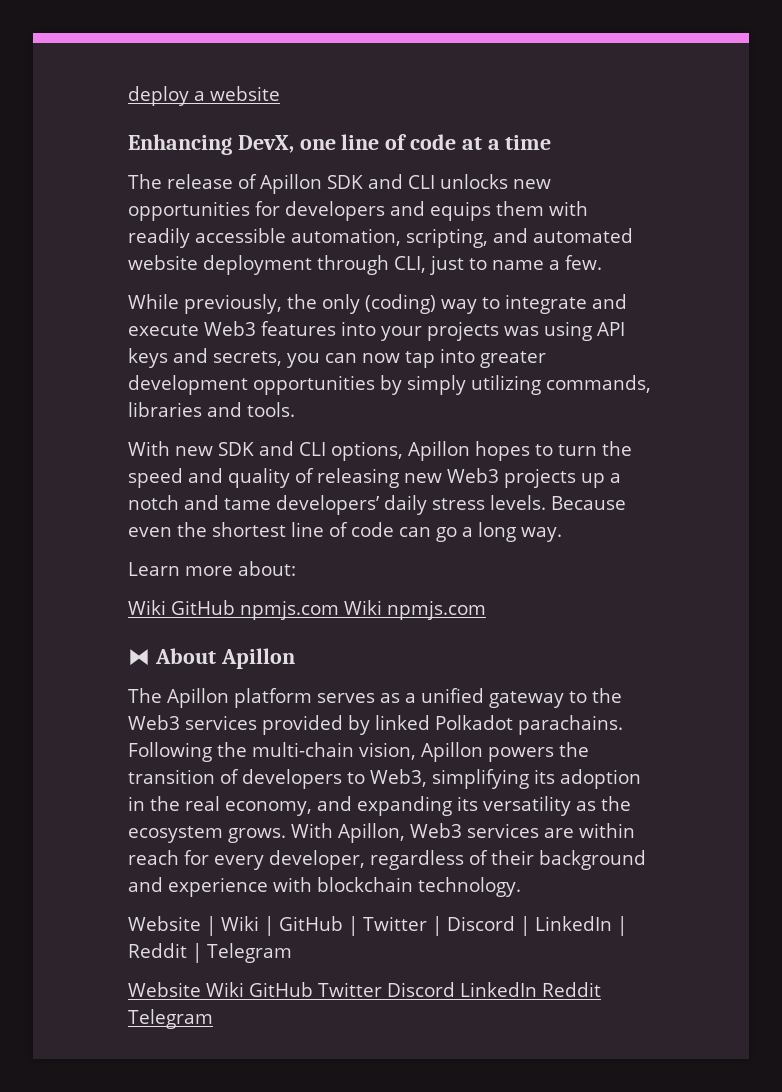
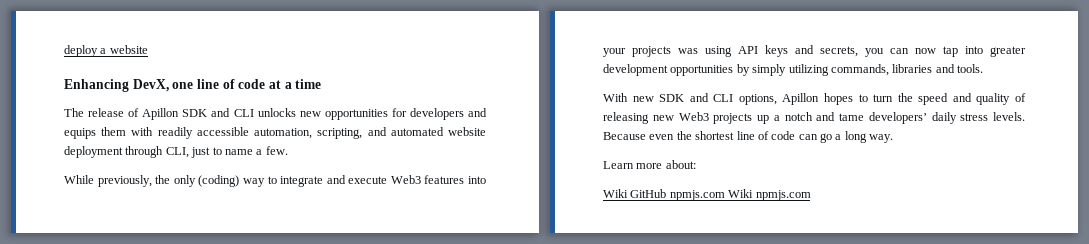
- ⧓ About Apillon
- The Apillon platform serves as a unified gateway to the Web3 services provided by linked Polkadot parachains. Following the multi-chain vision, Apillon powers the transition of developers to Web3, simplifying its adoption in the real economy, and expanding its versatility as the ecosystem grows. With Apillon, Web3 services are within reach for every developer, regardless of their background and experience with blockchain technology.
- Website | Wiki | GitHub | Twitter | Discord | LinkedIn | Reddit | Telegram
- Website Wiki GitHub Twitter Discord LinkedIn Reddit Telegram

